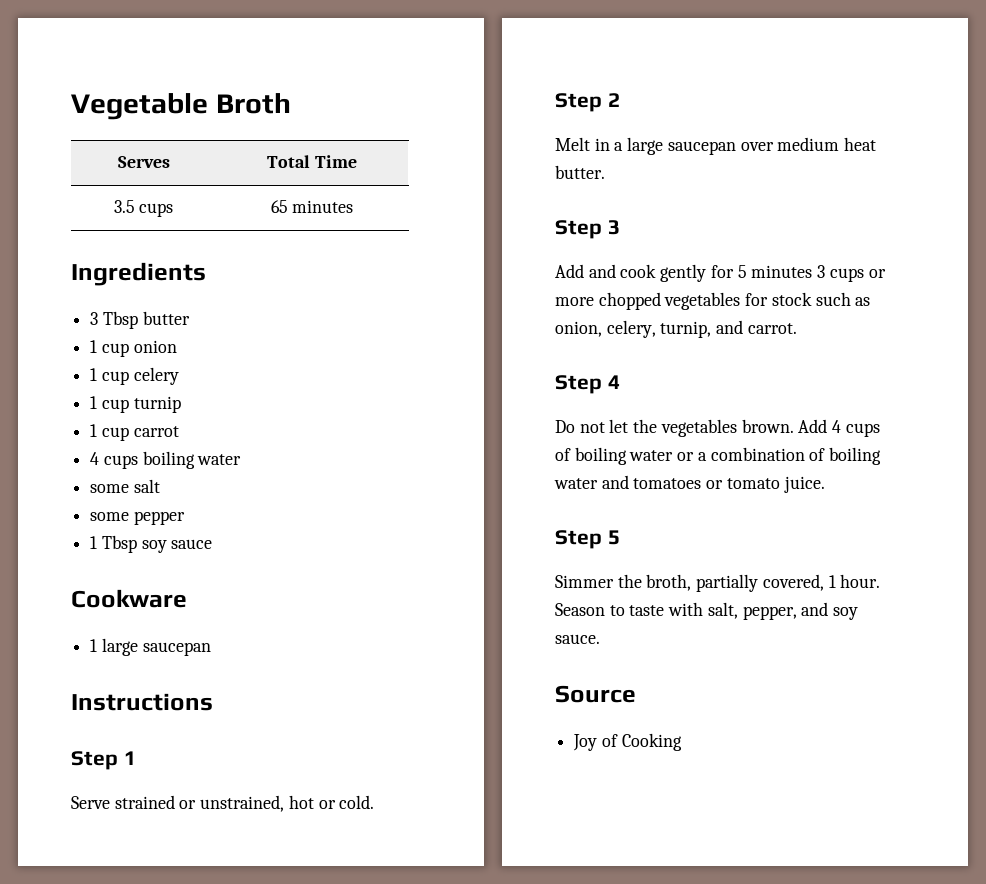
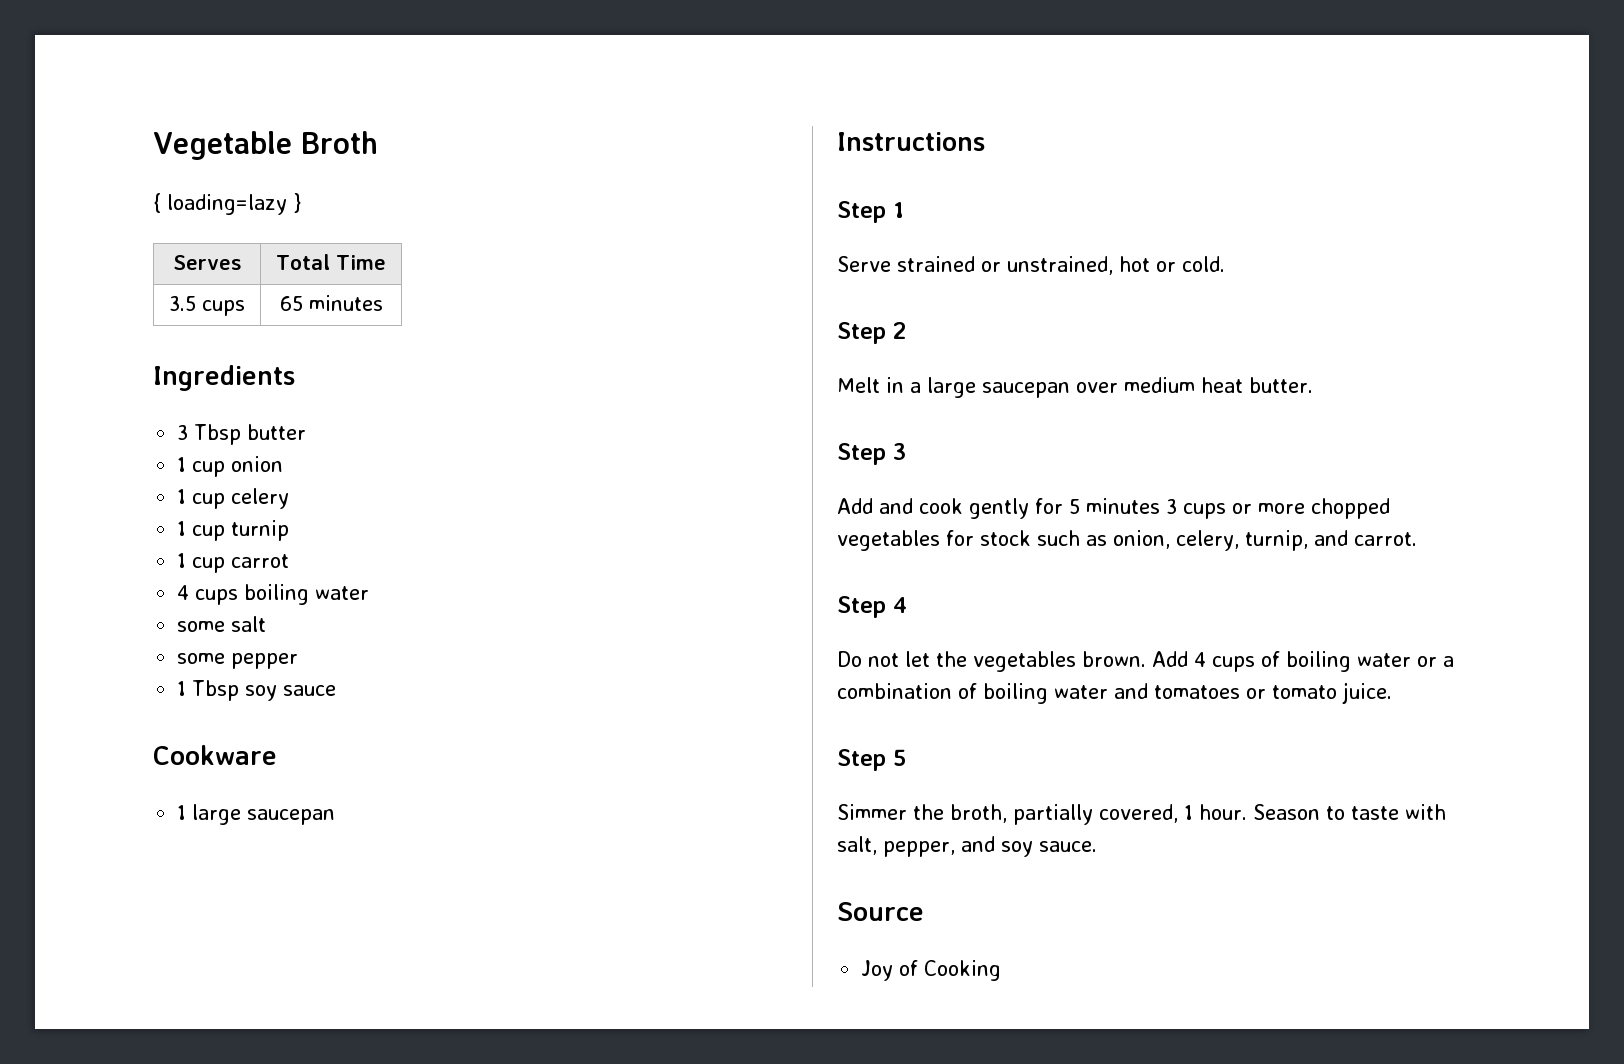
+ { loading=lazy }

